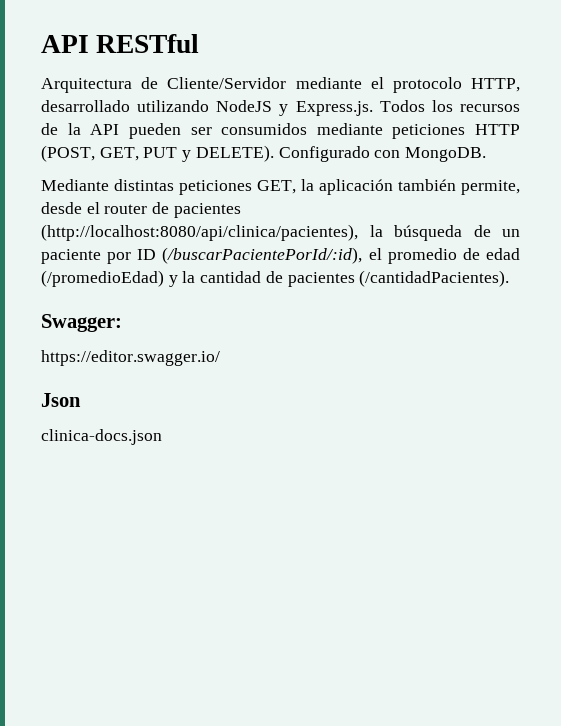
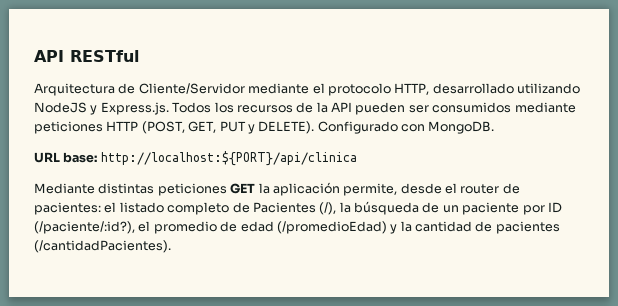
+ URL base: http://localhost:${PORT}/api/clinica
- Mediante distintas peticiones GET, la aplicación también permite, desde el router de pacientes (http://localhost:8080/api/clinica/pacientes), la búsqueda de un paciente por ID (/buscarPacientePorId/:id), el promedio de edad (/promedioEdad) y la cantidad de pacientes (/cantidadPacientes).
+ Mediante distintas peticiones GET la aplicación permite, desde el router de pacientes: el listado completo de Pacientes (/), la búsqueda de un paciente por ID (/paciente/:id?), el promedio de edad (/promedioEdad) y la cantidad de pacientes (/cantidadPacientes).
- Swagger:
- https://editor.swagger.io/
- Json
- clinica-docs.json

